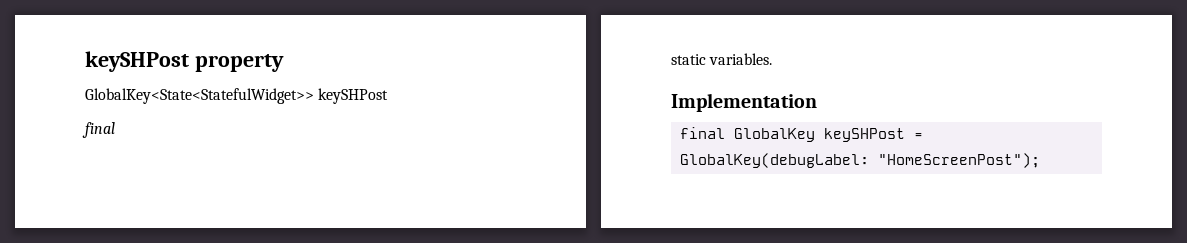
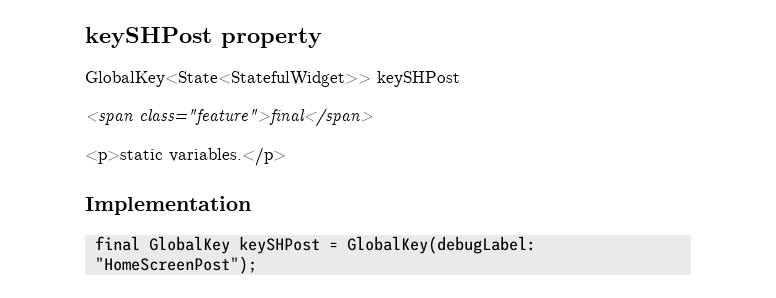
  GlobalKey<State<StatefulWidget>> keySHPost
- final
- static variables.
+ <span class="feature">final</span>
+ <p>static variables.</p>

